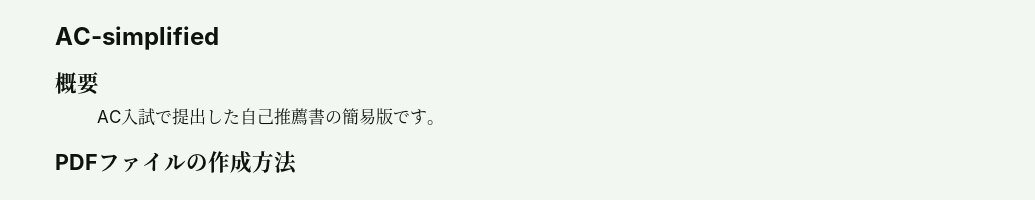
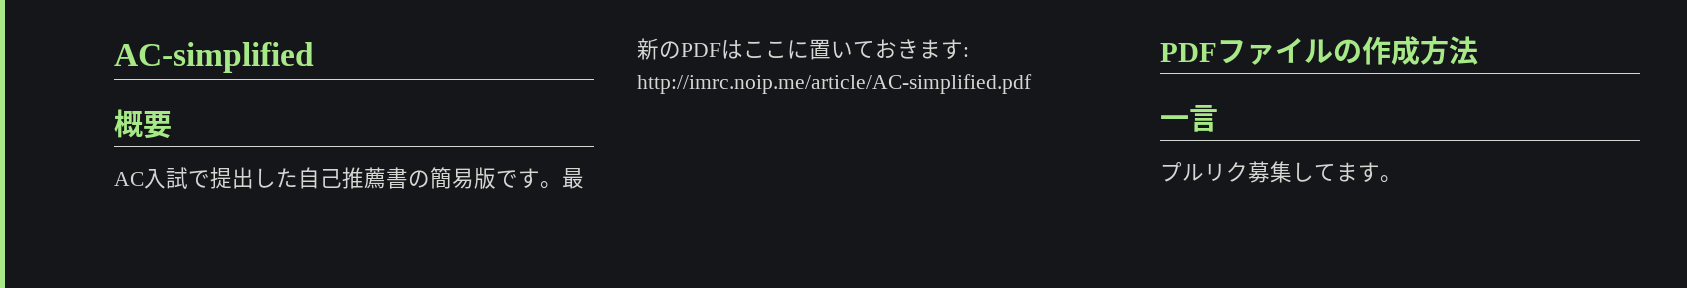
+ 最新のPDFはここに置いておきます: http://imrc.noip.me/article/AC-simplified.pdf
+ 一言
+ プルリク募集してます。

